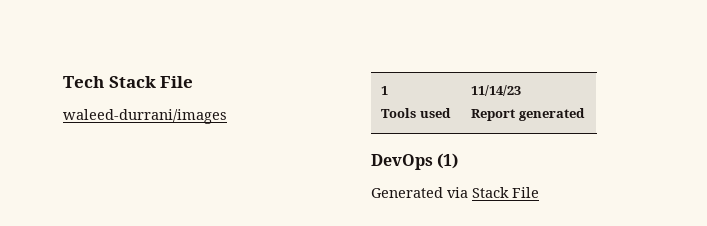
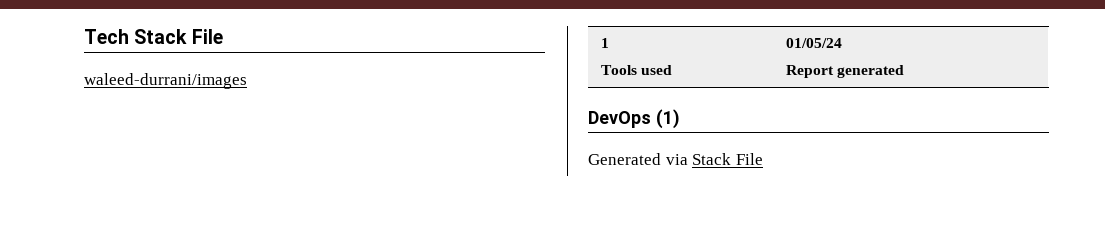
  waleed-durrani/images
  1
- Tools used | 11/14/23
+ Tools used | 01/05/24

